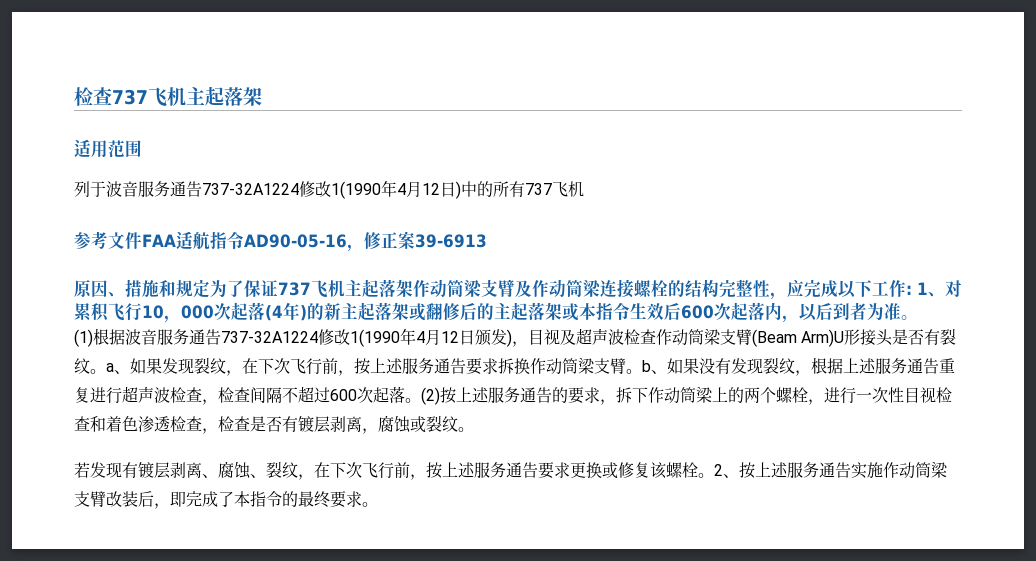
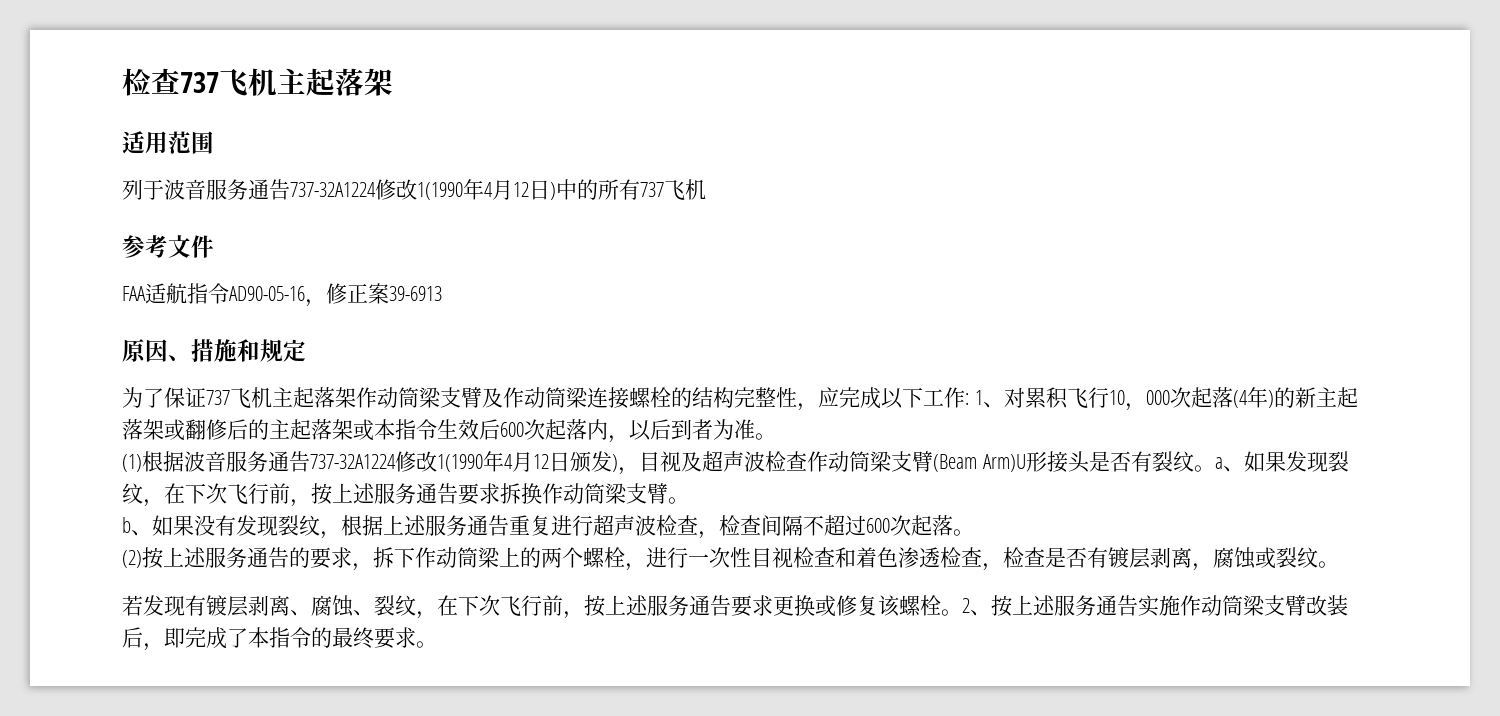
- 参考文件FAA适航指令AD90-05-16，修正案39-6913
+ 参考文件
+ FAA适航指令AD90-05-16，修正案39-6913
- 原因、措施和规定为了保证737飞机主起落架作动筒梁支臂及作动筒梁连接螺栓的结构完整性，应完成以下工作: 1、对累积飞行10，000次起落(4年)的新主起落架或翻修后的主起落架或本指令生效后600次起落内，以后到者为准。
+ 原因、措施和规定
+ 为了保证737飞机主起落架作动筒梁支臂及作动筒梁连接螺栓的结构完整性，应完成以下工作: 1、对累积飞行10，000次起落(4年)的新主起落架或翻修后的主起落架或本指令生效后600次起落内，以后到者为准。
- (1)根据波音服务通告737-32A1224修改1(1990年4月12日颁发)，目视及超声波检查作动筒梁支臂(Beam Arm)U形接头是否有裂纹。a、如果发现裂纹，在下次飞行前，按上述服务通告要求拆换作动筒梁支臂。b、如果没有发现裂纹，根据上述服务通告重复进行超声波检查，检查间隔不超过600次起落。(2)按上述服务通告的要求，拆下作动筒梁上的两个螺栓，进行一次性目视检查和着色渗透检查，检查是否有镀层剥离，腐蚀或裂纹。
+ (1)根据波音服务通告737-32A1224修改1(1990年4月12日颁发)，目视及超声波检查作动筒梁支臂(Beam Arm)U形接头是否有裂纹。a、如果发现裂纹，在下次飞行前，按上述服务通告要求拆换作动筒梁支臂。
+ b、如果没有发现裂纹，根据上述服务通告重复进行超声波检查，检查间隔不超过600次起落。
+ (2)按上述服务通告的要求，拆下作动筒梁上的两个螺栓，进行一次性目视检查和着色渗透检查，检查是否有镀层剥离，腐蚀或裂纹。

